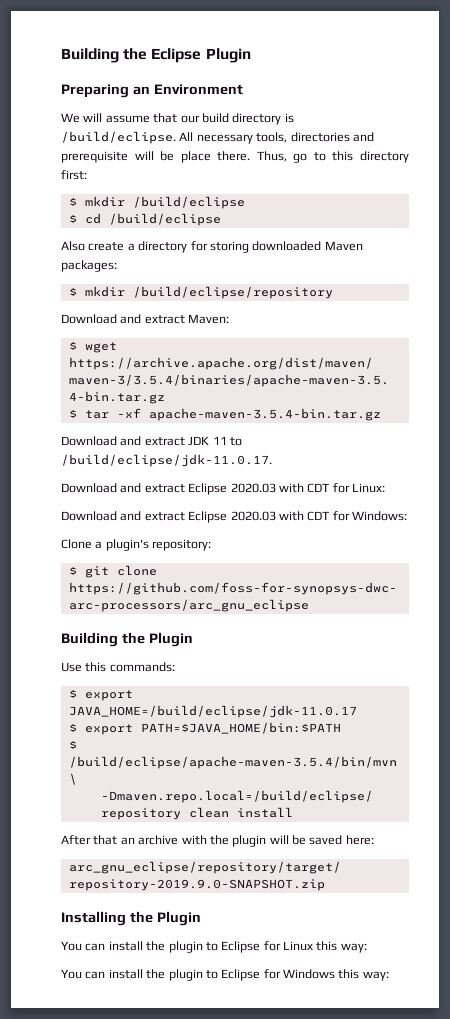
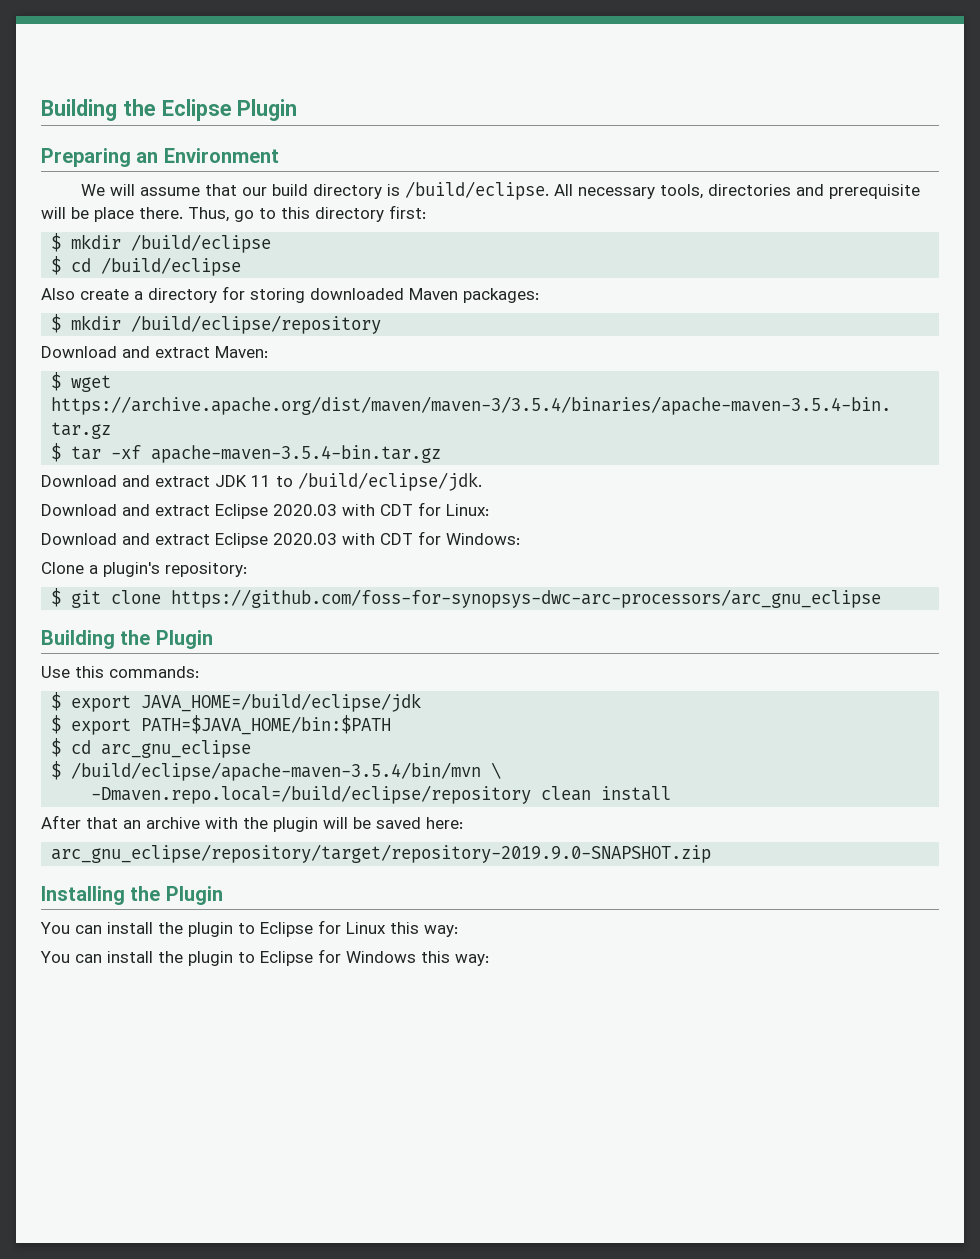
- Download and extract JDK 11 to /build/eclipse/jdk-11.0.17.
+ Download and extract JDK 11 to /build/eclipse/jdk.
- $ export JAVA_HOME=/build/eclipse/jdk-11.0.17
+ $ export JAVA_HOME=/build/eclipse/jdk
+ $ cd arc_gnu_eclipse

